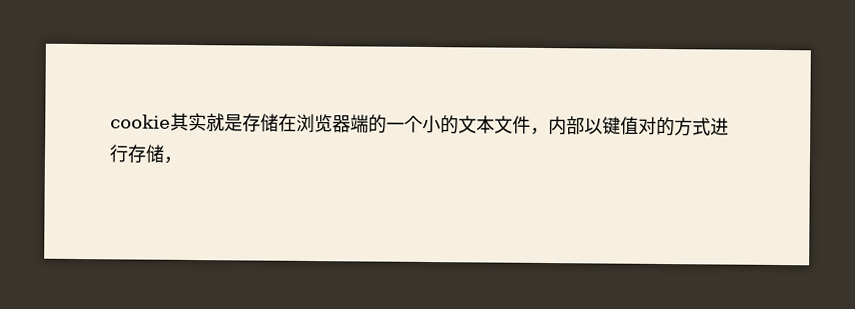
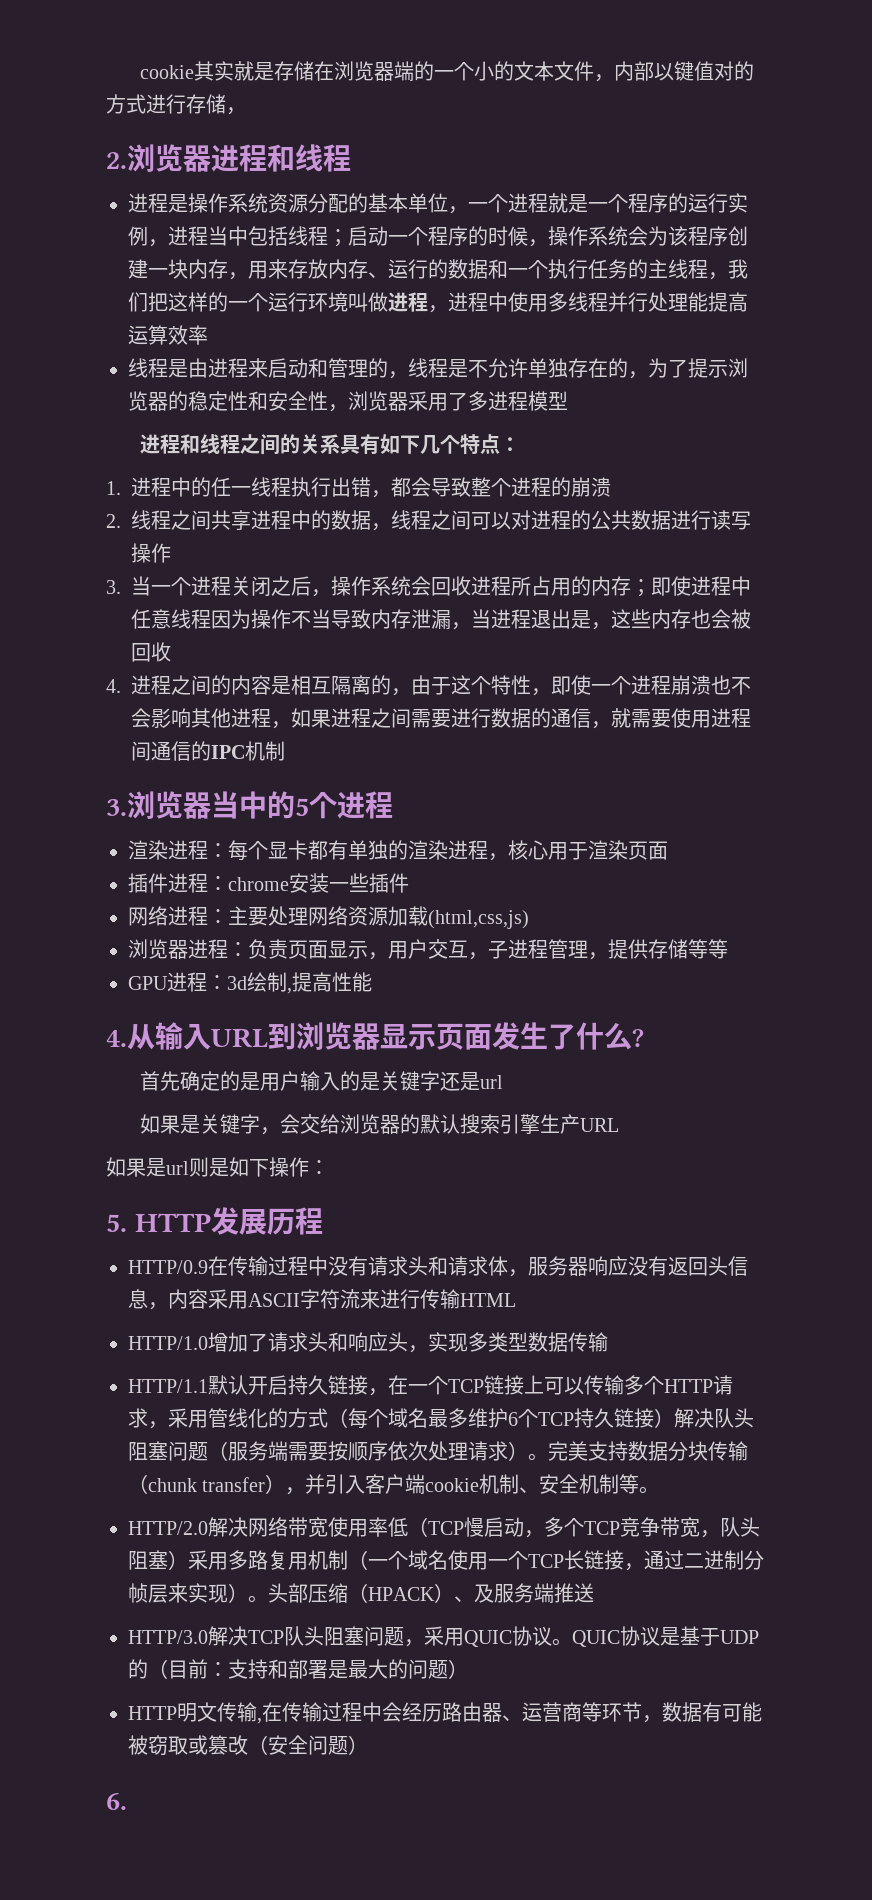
+ 2.浏览器进程和线程
+ 进程是操作系统资源分配的基本单位，一个进程就是一个程序的运行实例，进程当中包括线程；启动一个程序的时候，操作系统会为该程序创建一块内存，用来存放内存、运行的数据和一个执行任务的主线程，我们把这样的一个运行环境叫做进程，进程中使用多线程并行处理能提高运算效率
+ 线程是由进程来启动和管理的，线程是不允许单独存在的，为了提示浏览器的稳定性和安全性，浏览器采用了多进程模型
+ 进程和线程之间的关系具有如下几个特点：
+ 1.进程中的任一线程执行出错，都会导致整个进程的崩溃
+ 2.线程之间共享进程中的数据，线程之间可以对进程的公共数据进行读写操作
+ 3.当一个进程关闭之后，操作系统会回收进程所占用的内存；即使进程中任意线程因为操作不当导致内存泄漏，当进程退出是，这些内存也会被回收
+ 4.进程之间的内容是相互隔离的，由于这个特性，即使一个进程崩溃也不会影响其他进程，如果进程之间需要进行数据的通信，就需要使用进程间通信的IPC机制
+ 3.浏览器当中的5个进程
+ 渲染进程：每个显卡都有单独的渲染进程，核心用于渲染页面
+ 插件进程：chrome安装一些插件
+ 网络进程：主要处理网络资源加载(html,css,js)
+ 浏览器进程：负责页面显示，用户交互，子进程管理，提供存储等等
+ GPU进程：3d绘制,提高性能
+ 4.从输入URL到浏览器显示页面发生了什么?
+ 首先确定的是用户输入的是关键字还是url
+ 如果是关键字，会交给浏览器的默认搜索引擎生产URL
+ 如果是url则是如下操作：
+ 5. HTTP发展历程
+ HTTP/0.9在传输过程中没有请求头和请求体，服务器响应没有返回头信息，内容采用ASCII字符流来进行传输HTML
+ HTTP/1.0增加了请求头和响应头，实现多类型数据传输
+ HTTP/1.1默认开启持久链接，在一个TCP链接上可以传输多个HTTP请求，采用管线化的方式（每个域名最多维护6个TCP持久链接）解决队头阻塞问题（服务端需要按顺序依次处理请求）。完美支持数据分块传输（chunk transfer），并引入客户端cookie机制、安全机制等。
+ HTTP/2.0解决网络带宽使用率低（TCP慢启动，多个TCP竞争带宽，队头阻塞）采用多路复用机制（一个域名使用一个TCP长链接，通过二进制分帧层来实现）。头部压缩（HPACK）、及服务端推送
+ HTTP/3.0解决TCP队头阻塞问题，采用QUIC协议。QUIC协议是基于UDP的（目前：支持和部署是最大的问题）
+ HTTP明文传输,在传输过程中会经历路由器、运营商等环节，数据有可能被窃取或篡改（安全问题）
+ 6.

